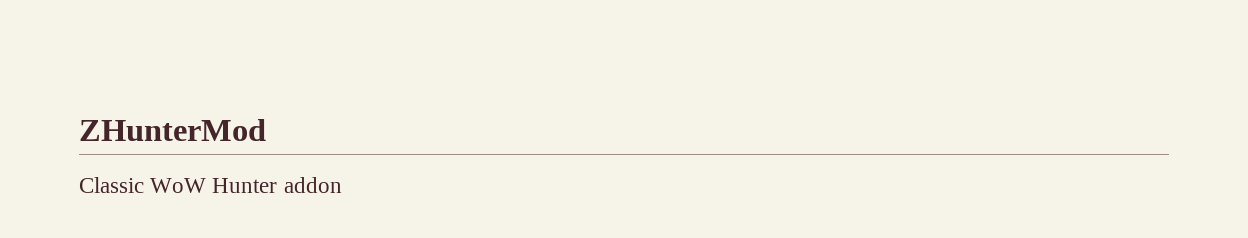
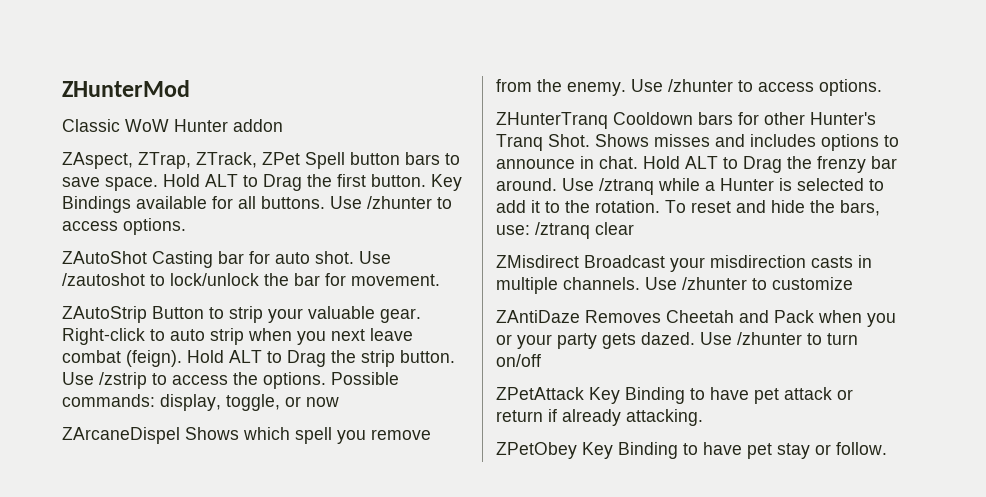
+ ZAspect, ZTrap, ZTrack, ZPet Spell button bars to save space. Hold ALT to Drag the first button. Key Bindings available for all buttons. Use /zhunter to access options.
+ ZAutoShot Casting bar for auto shot. Use /zautoshot to lock/unlock the bar for movement.
+ ZAutoStrip Button to strip your valuable gear. Right-click to auto strip when you next leave combat (feign). Hold ALT to Drag the strip button. Use /zstrip to access the options. Possible commands: display, toggle, or now
+ ZArcaneDispel Shows which spell you remove from the enemy. Use /zhunter to access options.
+ ZHunterTranq Cooldown bars for other Hunter's Tranq Shot. Shows misses and includes options to announce in chat. Hold ALT to Drag the frenzy bar around. Use /ztranq while a Hunter is selected to add it to the rotation. To reset and hide the bars, use: /ztranq clear
+ ZMisdirect Broadcast your misdirection casts in multiple channels. Use /zhunter to customize
+ ZAntiDaze Removes Cheetah and Pack when you or your party gets dazed. Use /zhunter to turn on/off
+ ZPetAttack Key Binding to have pet attack or return if already attacking.
+ ZPetObey Key Binding to have pet stay or follow.

